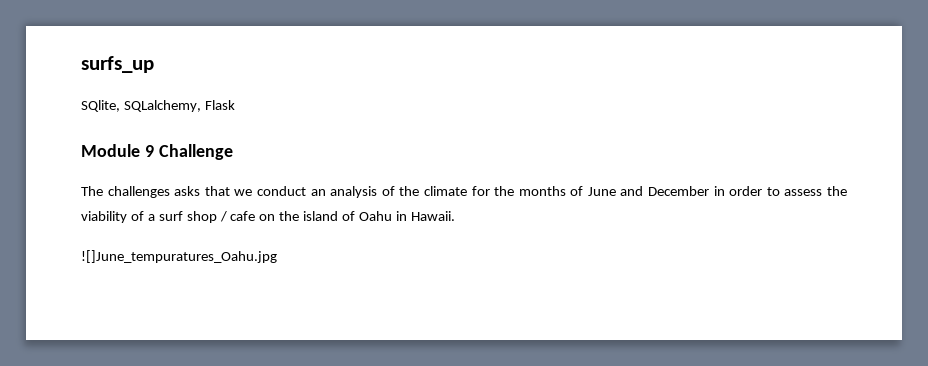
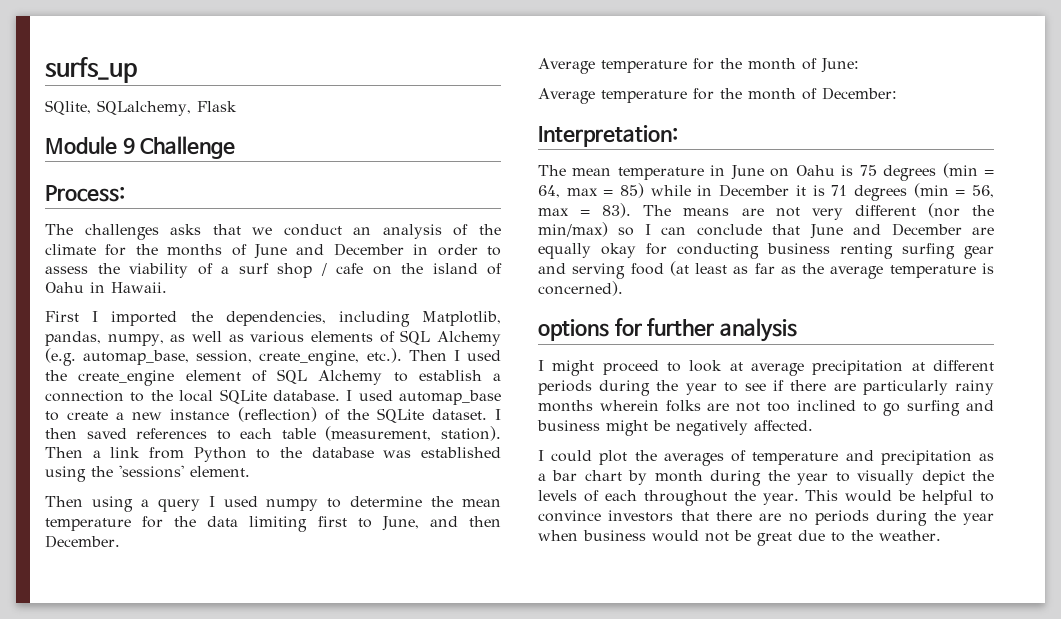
+ Process:
- ![]June_tempuratures_Oahu.jpg
+ First I imported the dependencies, including Matplotlib, pandas, numpy, as well as various elements of SQL Alchemy (e.g. automap_base, session, create_engine, etc.). Then I used the create_engine element of SQL Alchemy to establish a connection to the local SQLite database. I used automap_base to create a new instance (reflection) of the SQLite dataset. I then saved references to each table (measurement, station). Then a link from Python to the database was established using the 'sessions' element.
+ Then using a query I used numpy to determine the mean temperature for the data limiting first to June, and then December.
+ Average temperature for the month of June:
+ Average temperature for the month of December:
+ Interpretation:
+ The mean temperature in June on Oahu is 75 degrees (min = 64, max = 85) while in December it is 71 degrees (min = 56, max = 83). The means are not very different (nor the min/max) so I can conclude that June and December are equally okay for conducting business renting surfing gear and serving food (at least as far as the average temperature is concerned).
+ options for further analysis
+ I might proceed to look at average precipitation at different periods during the year to see if there are particularly rainy months wherein folks are not too inclined to go surfing and business might be negatively affected.
+ I could plot the averages of temperature and precipitation as a bar chart by month during the year to visually depict the levels of each throughout the year. This would be helpful to convince investors that there are no periods during the year when business would not be great due to the weather.

